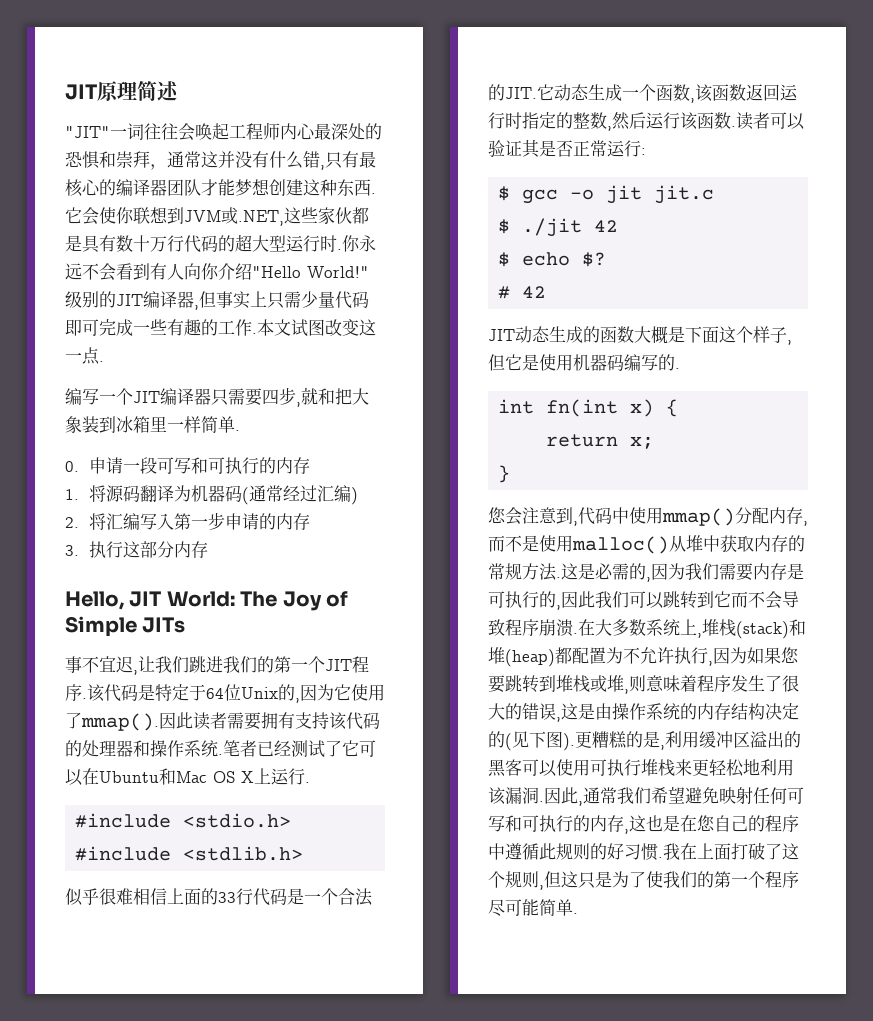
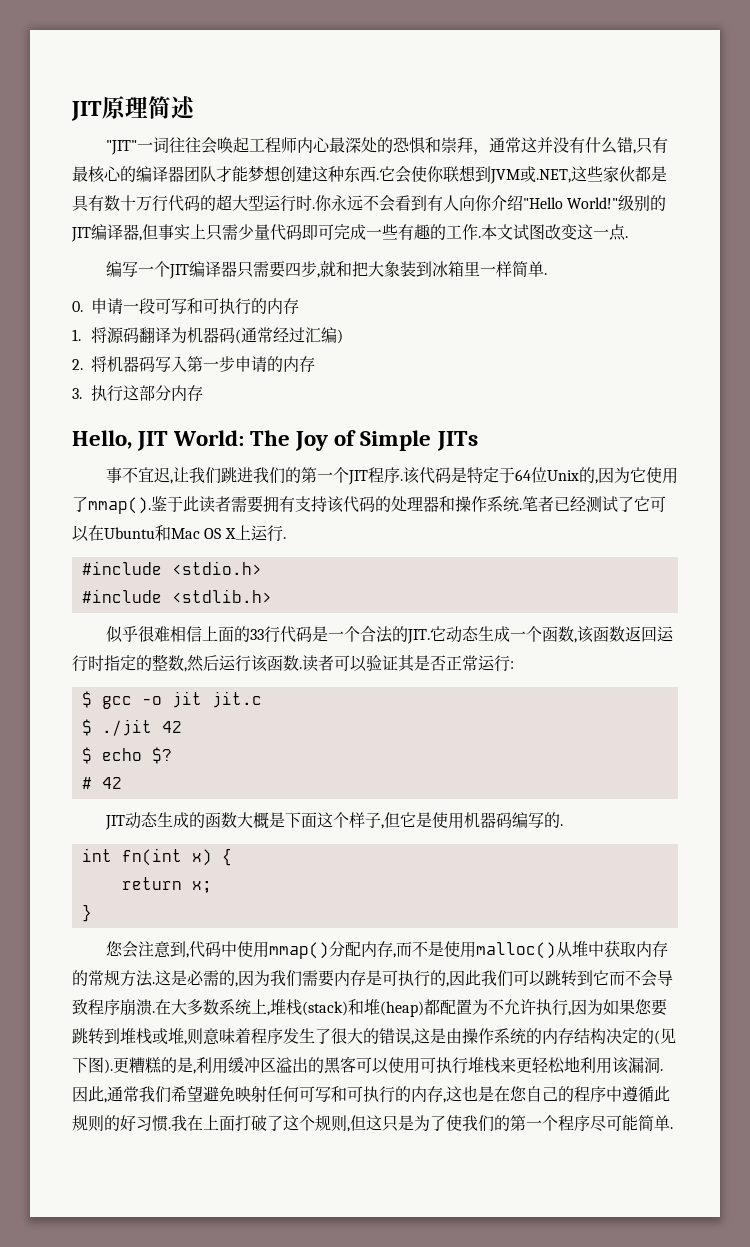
- 2.将汇编写入第一步申请的内存
+ 2.将机器码写入第一步申请的内存
- 因此读者需要拥有支持该代码的处理器和操作系统.
+ 鉴于此读者需要拥有支持该代码的处理器和操作系统.

